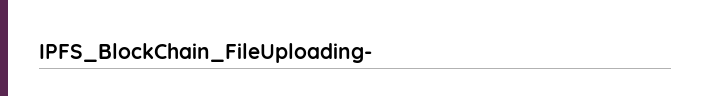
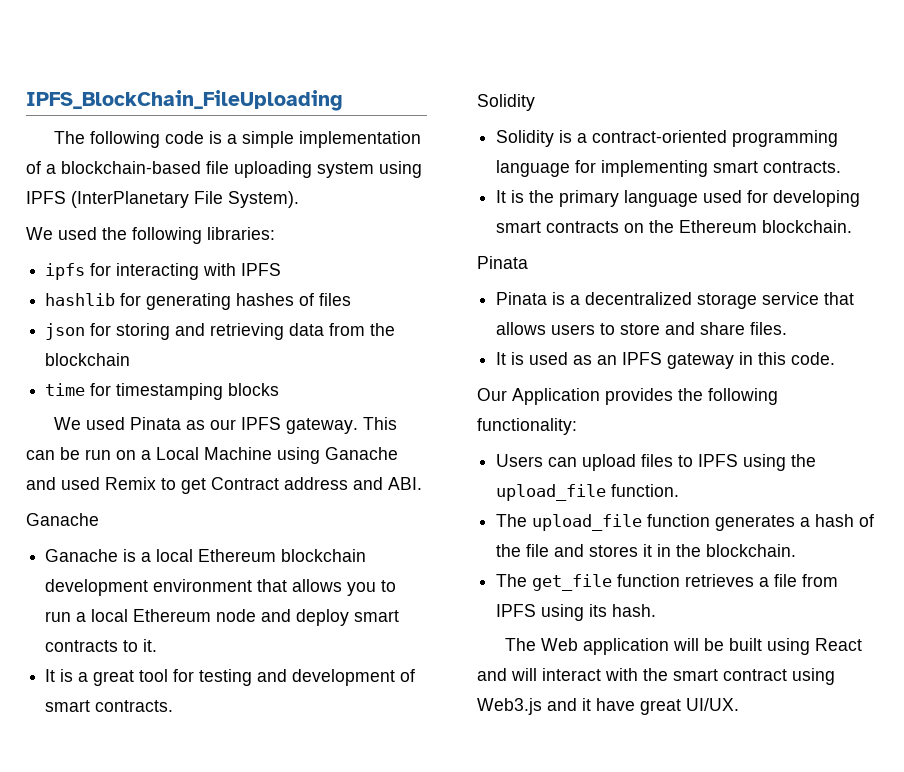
- IPFS_BlockChain_FileUploading-
+ IPFS_BlockChain_FileUploading
+ The following code is a simple implementation of a blockchain-based file uploading system using IPFS (InterPlanetary File System).
+ We used the following libraries:
+ ipfs for interacting with IPFS
+ hashlib for generating hashes of files
+ json for storing and retrieving data from the blockchain
+ time for timestamping blocks
+ We used Pinata as our IPFS gateway. This can be run on a Local Machine using Ganache and used Remix to get Contract address and ABI.
+ Ganache
+ Ganache is a local Ethereum blockchain development environment that allows you to run a local Ethereum node and deploy smart contracts to it.
+ It is a great tool for testing and development of smart contracts.
+ Solidity
+ Solidity is a contract-oriented programming language for implementing smart contracts.
+ It is the primary language used for developing smart contracts on the Ethereum blockchain.
+ Pinata
+ Pinata is a decentralized storage service that allows users to store and share files.
+ It is used as an IPFS gateway in this code.
+ Our Application provides the following functionality:
+ Users can upload files to IPFS using the upload_file function.
+ The upload_file function generates a hash of the file and stores it in the blockchain.
+ The get_file function retrieves a file from IPFS using its hash.
+ The Web application will be built using React and will interact with the smart contract using Web3.js and it have great UI/UX.

